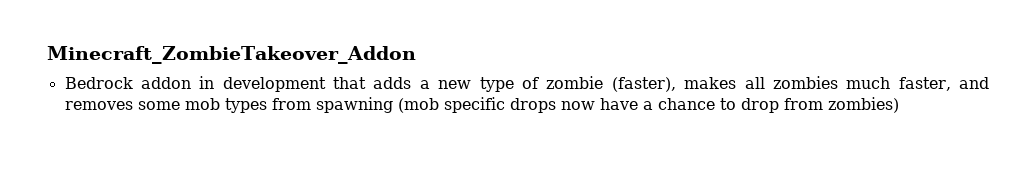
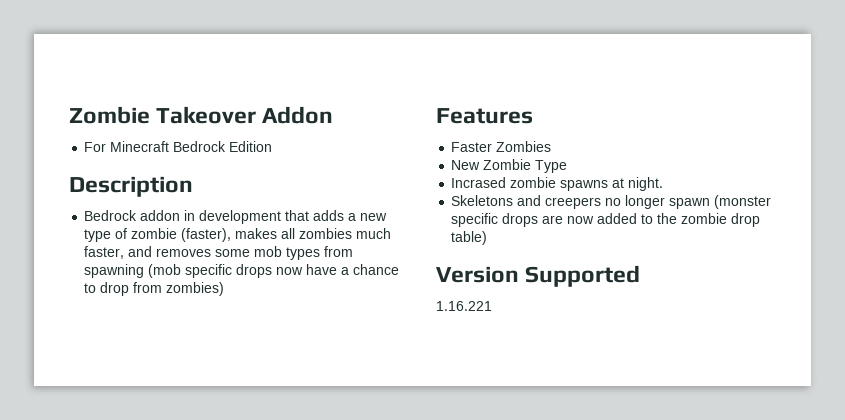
- Minecraft_ZombieTakeover_Addon
+ Zombie Takeover Addon
+ For Minecraft Bedrock Edition
+ Description
+ Features
+ Faster Zombies
+ New Zombie Type
+ Incrased zombie spawns at night.
+ Skeletons and creepers no longer spawn (monster specific drops are now added to the zombie drop table)
+ Version Supported
+ 1.16.221

